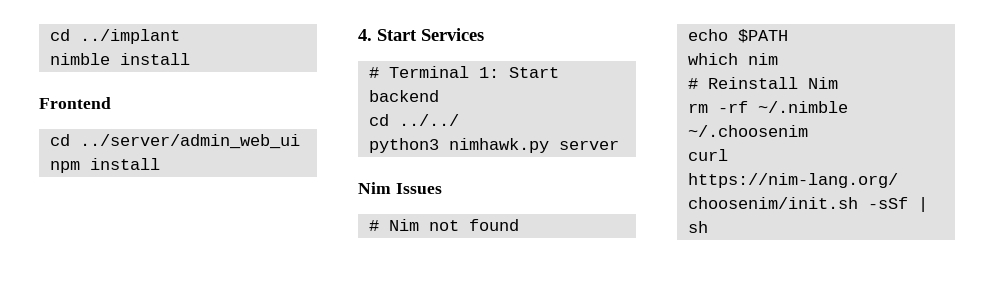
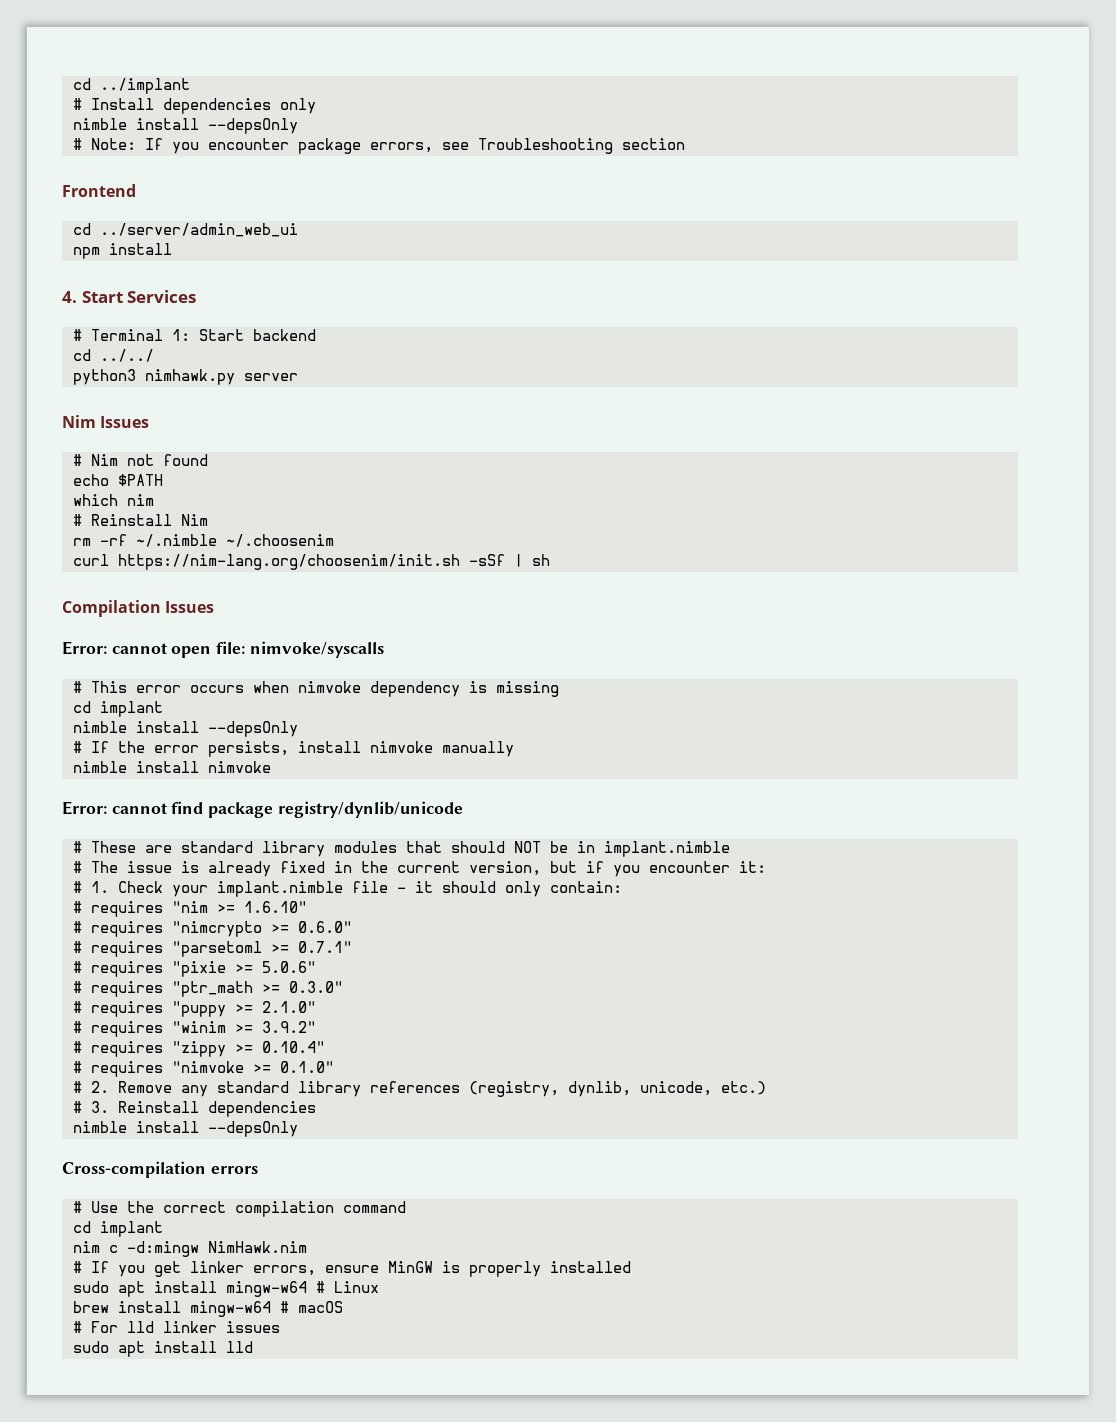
- nimble install
+ # Install dependencies only
+ nimble install --depsOnly
+ # Note: If you encounter package errors, see Troubleshooting section
+ Compilation Issues
+ Error: cannot open file: nimvoke/syscalls
+ # This error occurs when nimvoke dependency is missing
+ cd implant
+ nimble install --depsOnly
+ # If the error persists, install nimvoke manually
+ nimble install nimvoke
+ Error: cannot find package registry/dynlib/unicode
+ # These are standard library modules that should NOT be in implant.nimble
+ # The issue is already fixed in the current version, but if you encounter it:
+ # 1. Check your implant.nimble file - it should only contain:
+ # requires "nim >= 1.6.10"
+ # requires "nimcrypto >= 0.6.0"
+ # requires "parsetoml >= 0.7.1"
+ # requires "pixie >= 5.0.6"
+ # requires "ptr_math >= 0.3.0"
+ # requires "puppy >= 2.1.0"
+ # requires "winim >= 3.9.2"
+ # requires "zippy >= 0.10.4"
+ # requires "nimvoke >= 0.1.0"
+ # 2. Remove any standard library references (registry, dynlib, unicode, etc.)
+ # 3. Reinstall dependencies
+ nimble install --depsOnly
+ Cross-compilation errors
+ # Use the correct compilation command
+ cd implant
+ nim c -d:mingw NimHawk.nim
+ # If you get linker errors, ensure MinGW is properly installed
+ sudo apt install mingw-w64 # Linux
+ brew install mingw-w64 # macOS
+ # For lld linker issues
+ sudo apt install lld

